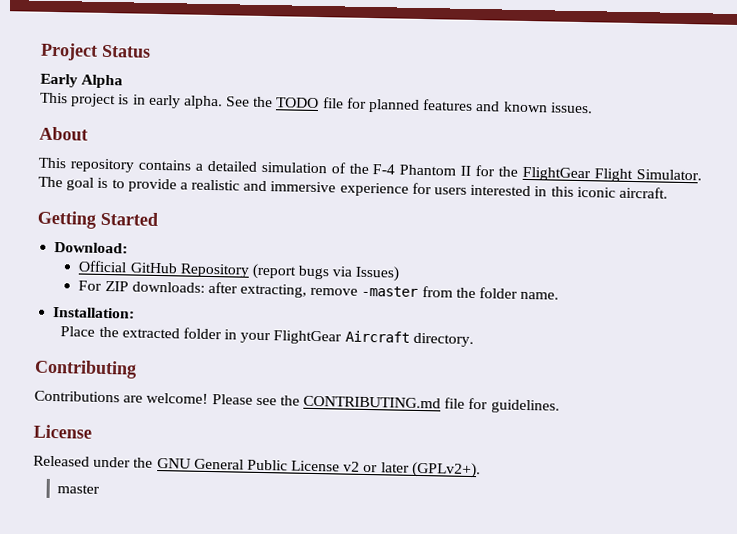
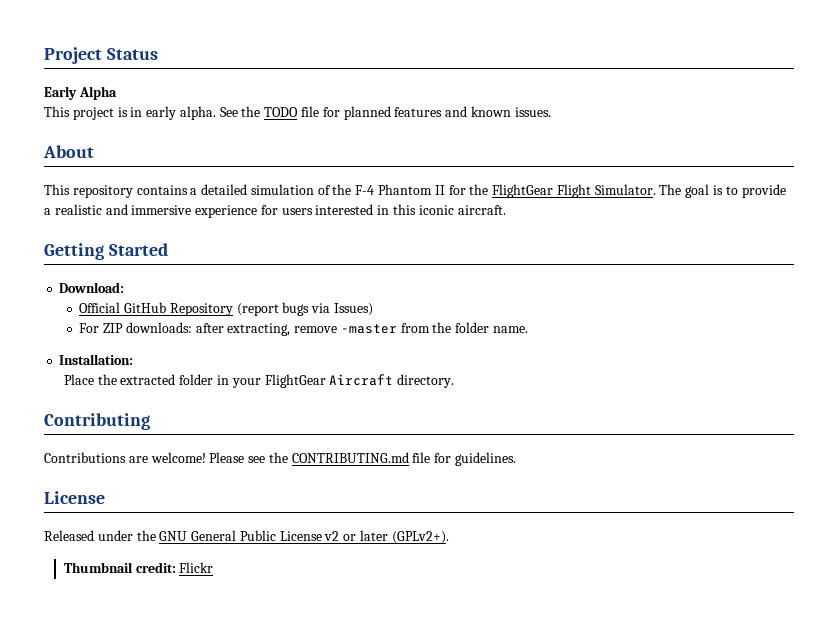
- master
+ Thumbnail credit: Flickr

